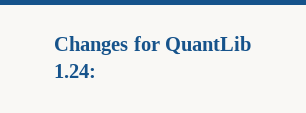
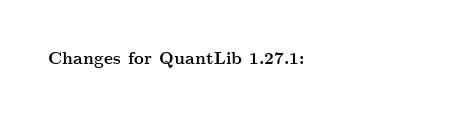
- Changes for QuantLib 1.24:
+ Changes for QuantLib 1.27.1:

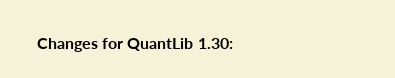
- Changes for QuantLib 1.27.1:
+ Changes for QuantLib 1.30:

